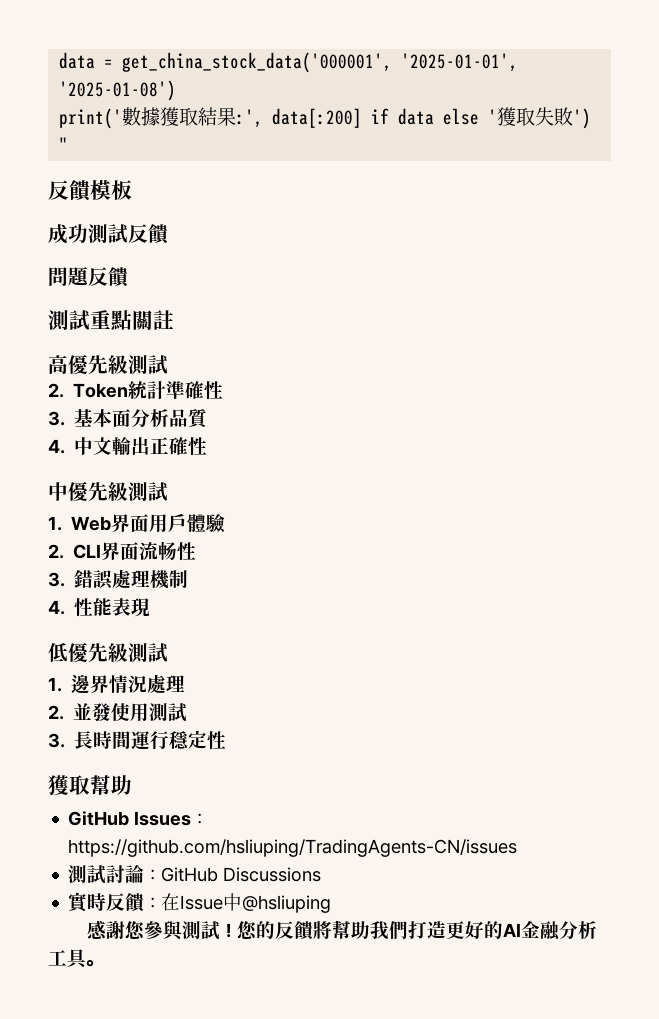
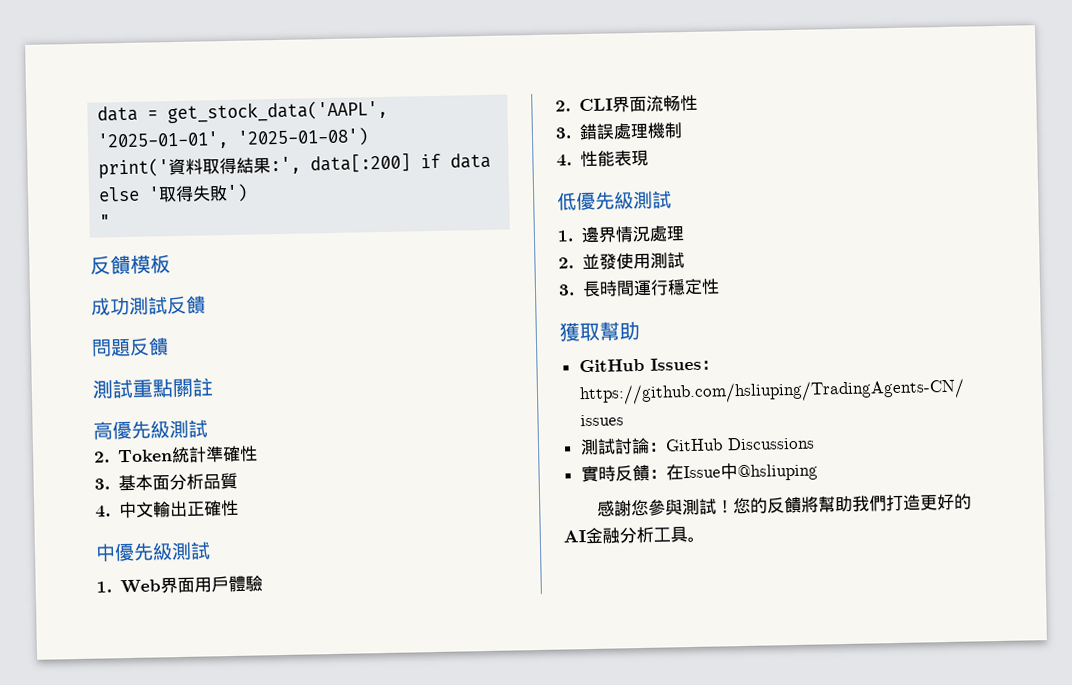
- data = get_china_stock_data('000001', '2025-01-01', '2025-01-08')
+ data = get_stock_data('AAPL', '2025-01-01', '2025-01-08')
- print('數據獲取結果:', data[:200] if data else '獲取失敗')
+ print('資料取得結果:', data[:200] if data else '取得失敗')

